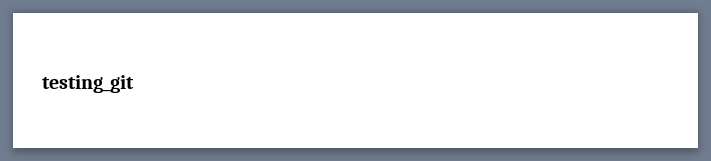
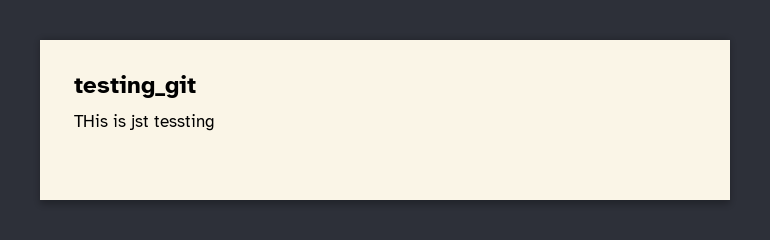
+ THis is jst tessting

